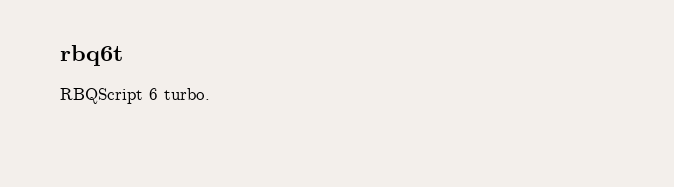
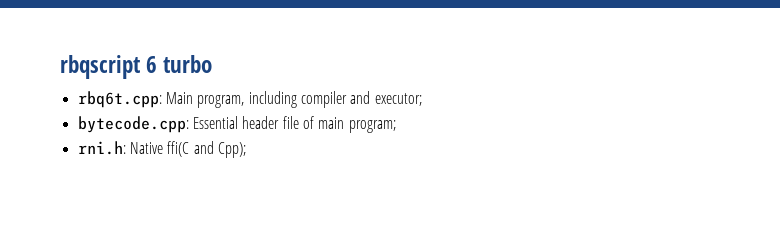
- rbq6t
- RBQScript 6 turbo.
+ rbqscript 6 turbo
+ rbq6t.cpp: Main program, including compiler and executor;
+ bytecode.cpp: Essential header file of main program;
+ rni.h: Native ffi(C and Cpp);

